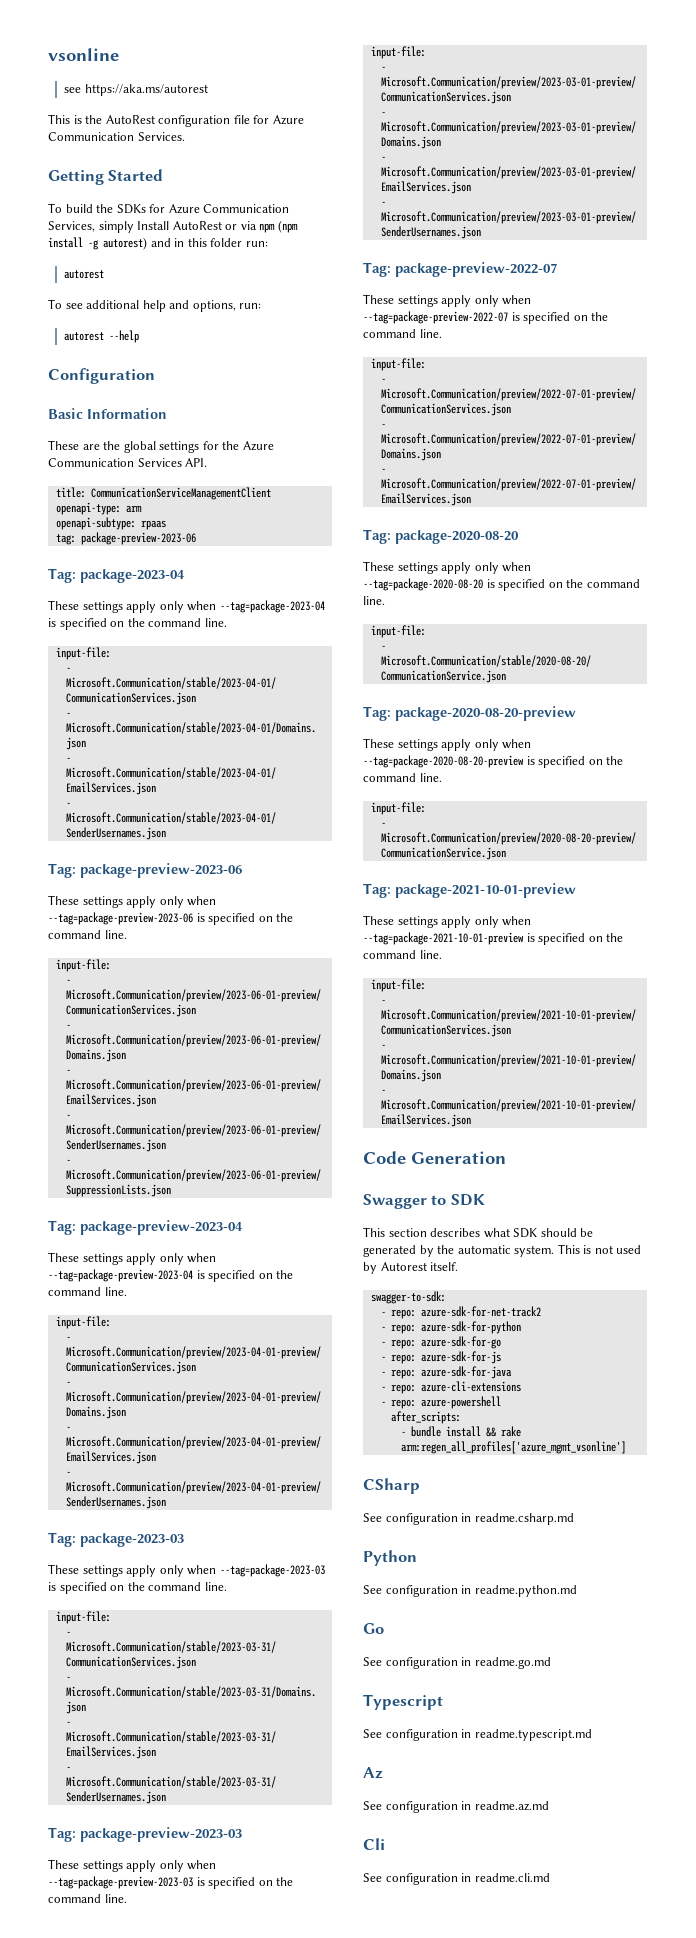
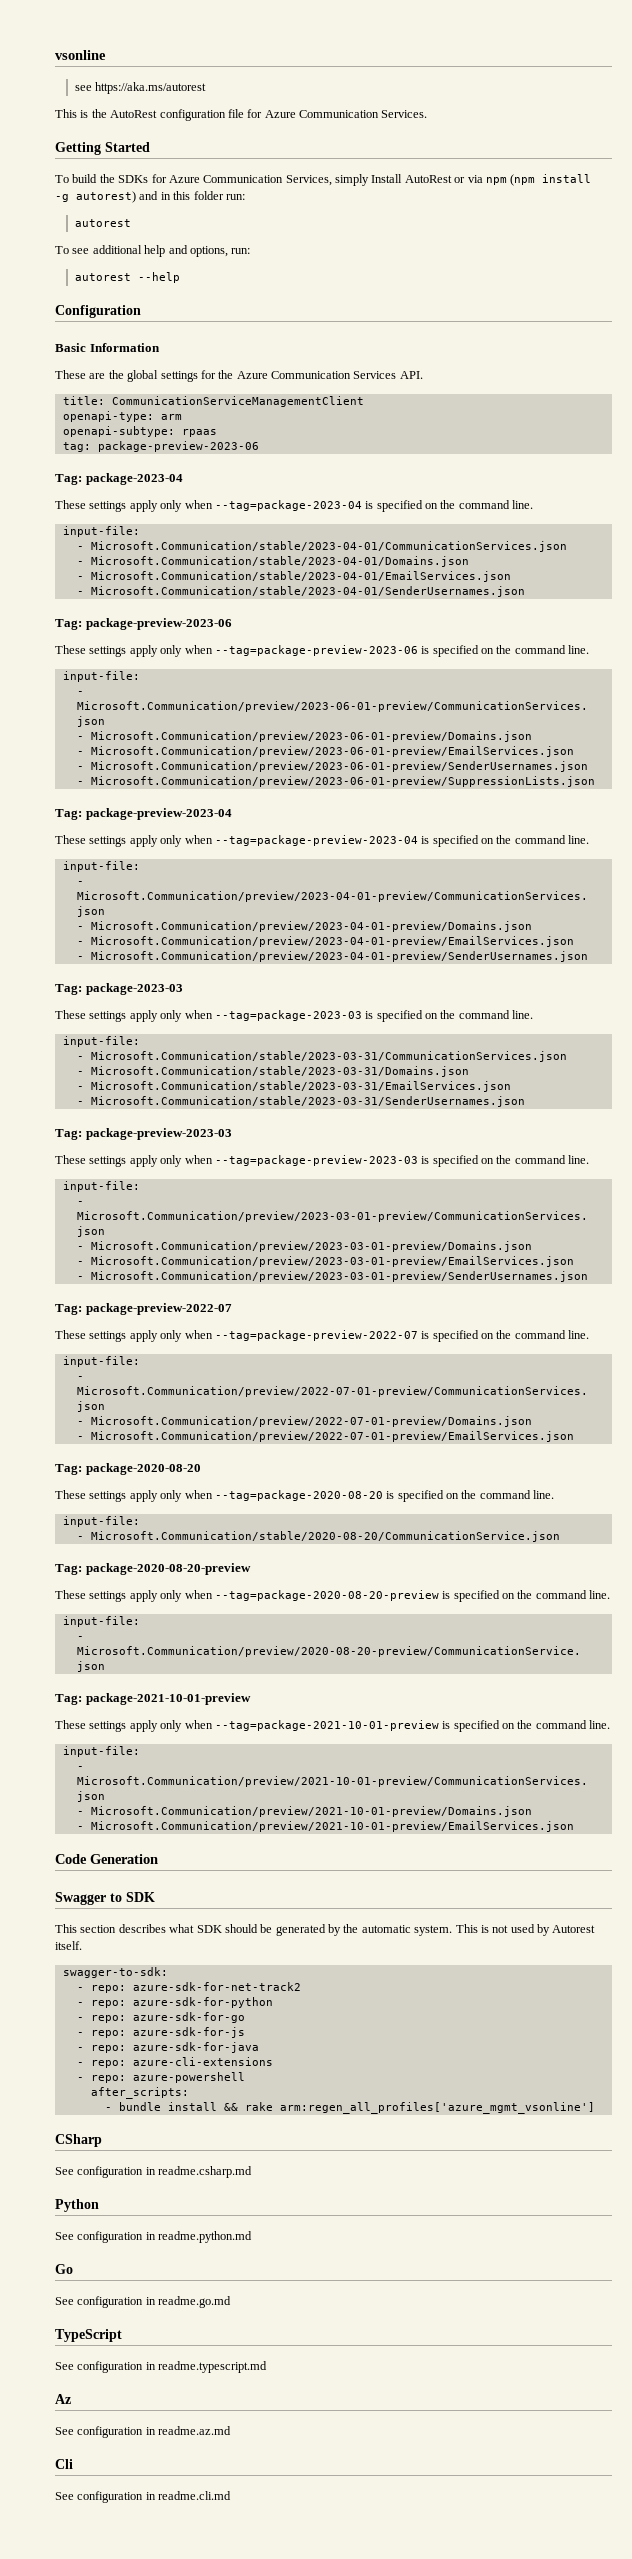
- Typescript
+ TypeScript

